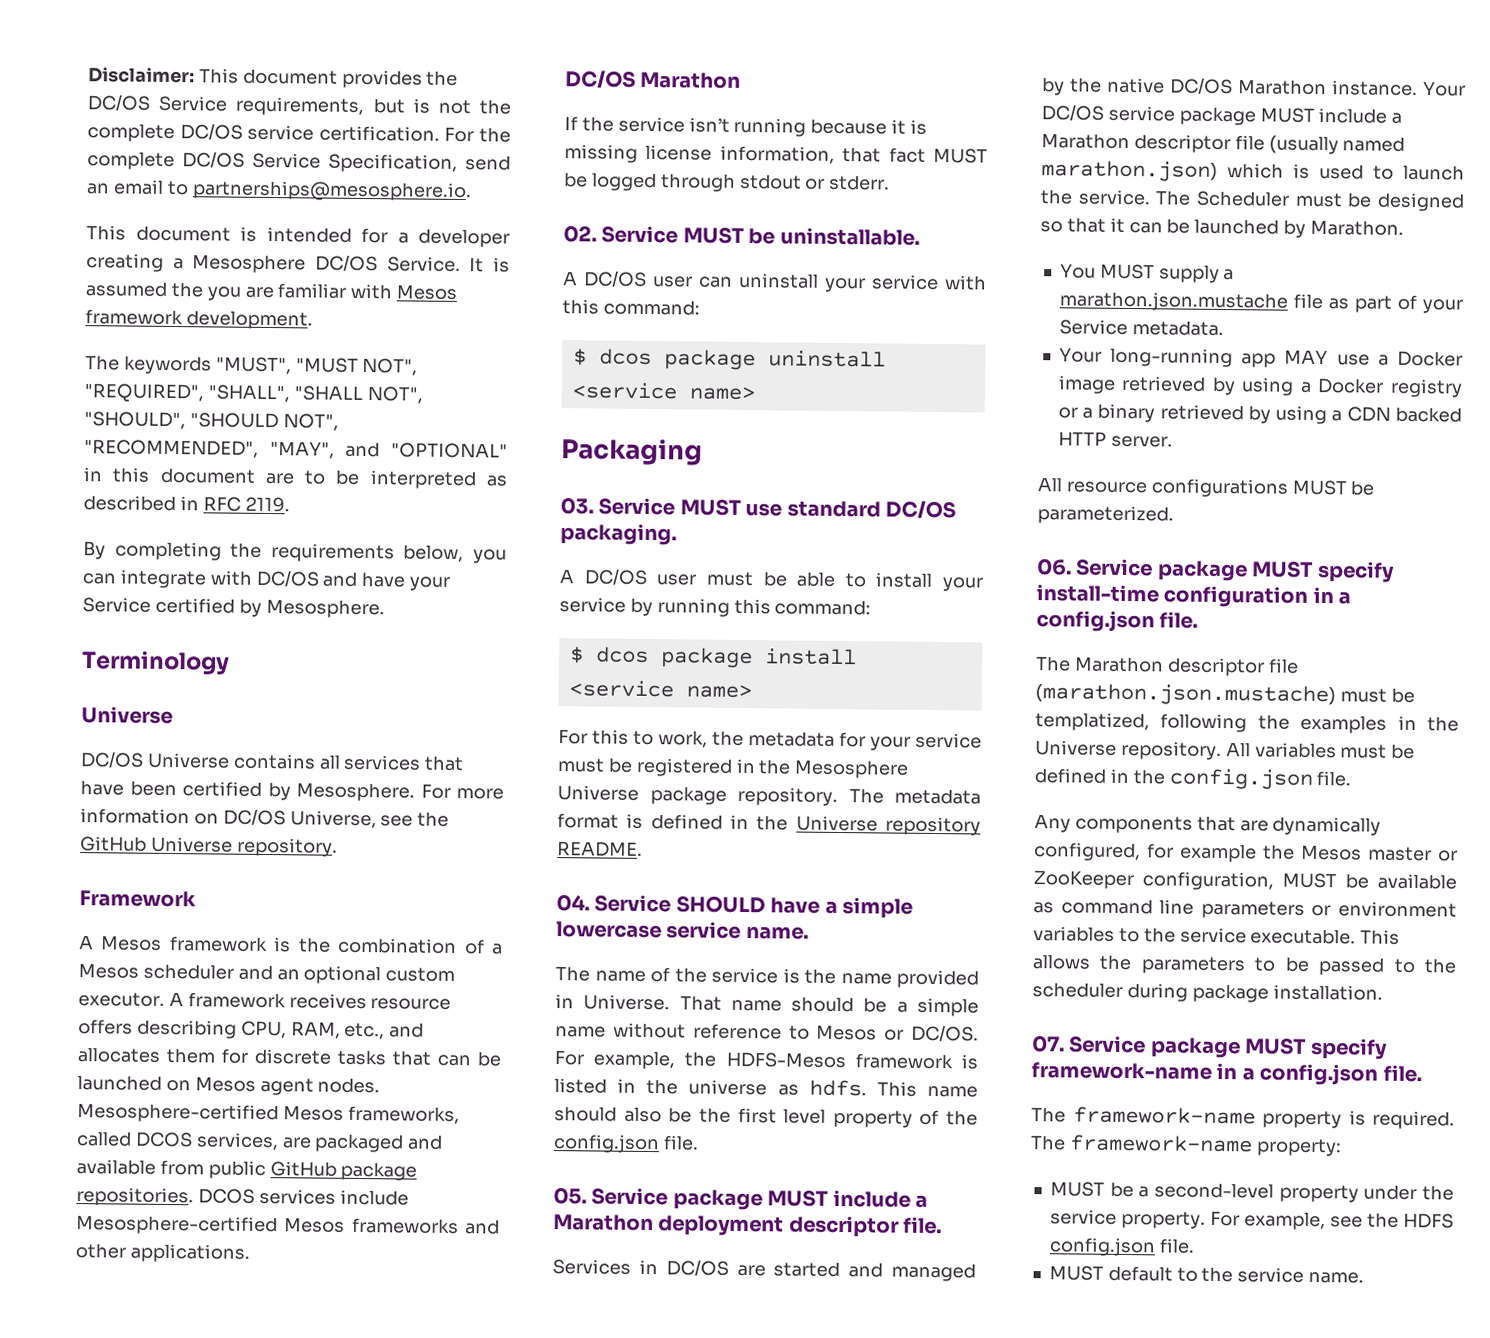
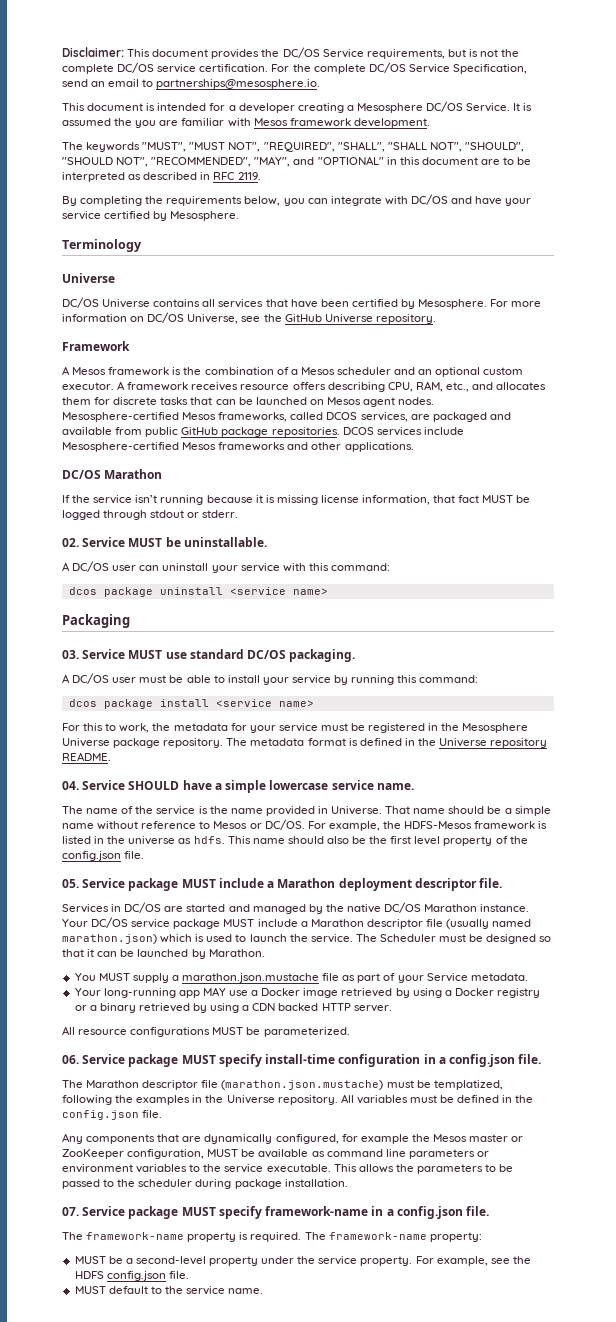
- By completing the requirements below, you can integrate with DC/OS and have your Service certified by Mesosphere.
+ By completing the requirements below, you can integrate with DC/OS and have your service certified by Mesosphere.
- $ dcos package uninstall <service name>
+ dcos package uninstall <service name>
- $ dcos package install <service name>
+ dcos package install <service name>

